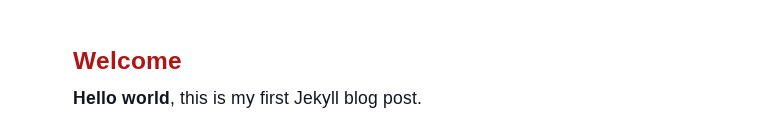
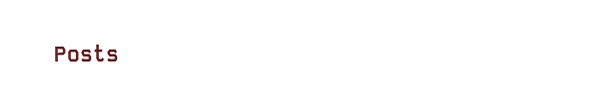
- Welcome
- Hello world, this is my first Jekyll blog post.
+ Posts

